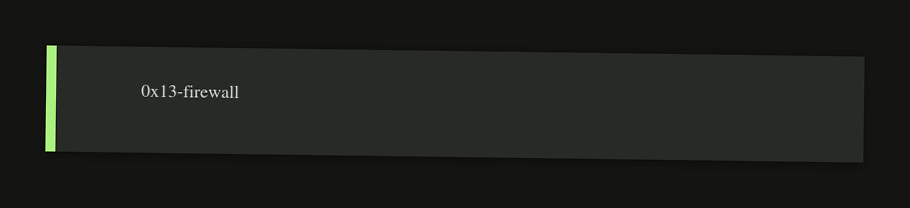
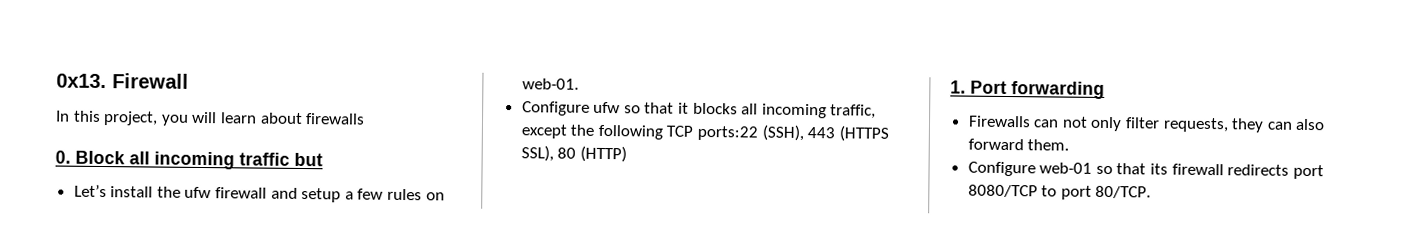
- 0x13-firewall
+ 0x13. Firewall
+ In this project, you will learn about firewalls
+ 0. Block all incoming traffic but
+ Let’s install the ufw firewall and setup a few rules on web-01.
+ Configure ufw so that it blocks all incoming traffic, except the following TCP ports:22 (SSH), 443 (HTTPS SSL), 80 (HTTP)
+ 1. Port forwarding
+ Firewalls can not only filter requests, they can also forward them.
+ Configure web-01 so that its firewall redirects port 8080/TCP to port 80/TCP.

